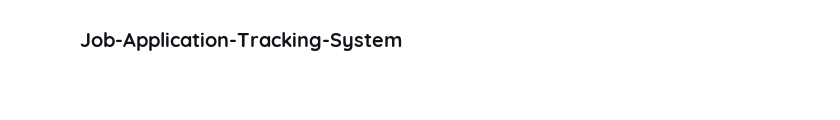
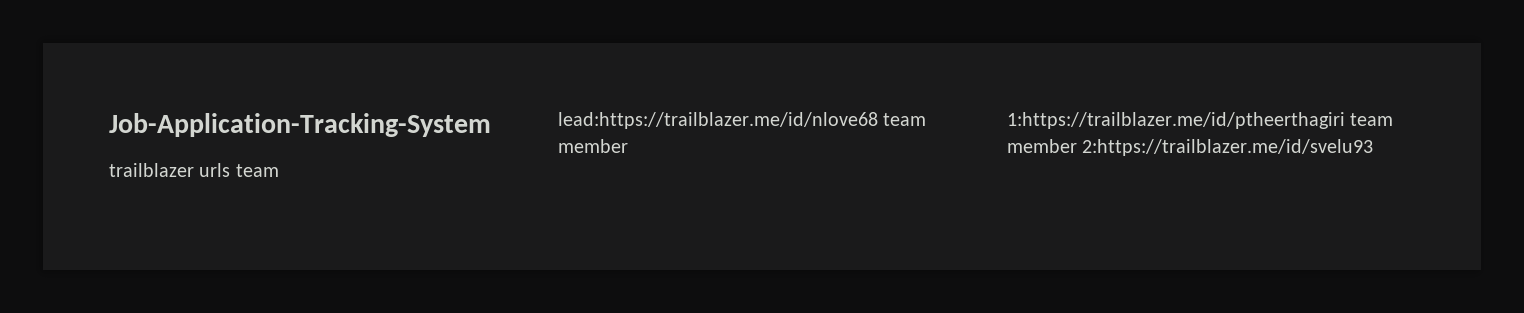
+ trailblazer urls team lead:https://trailblazer.me/id/nlove68 team member 1:https://trailblazer.me/id/ptheerthagiri team member 2:https://trailblazer.me/id/svelu93

